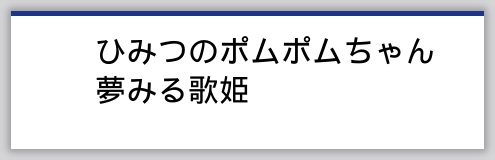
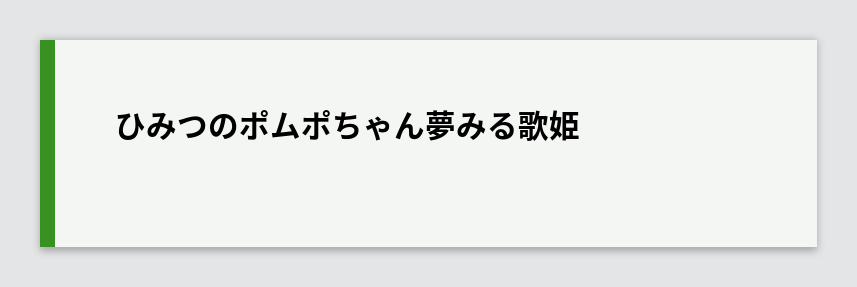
- ひみつのポムポムちゃん夢みる歌姫
+ ひみつのポムポちゃん夢みる歌姫

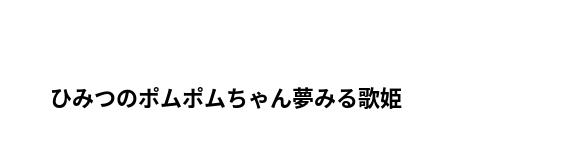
- ひみつのポムポちゃん夢みる歌姫
+ ひみつのポムポムちゃん夢みる歌姫

